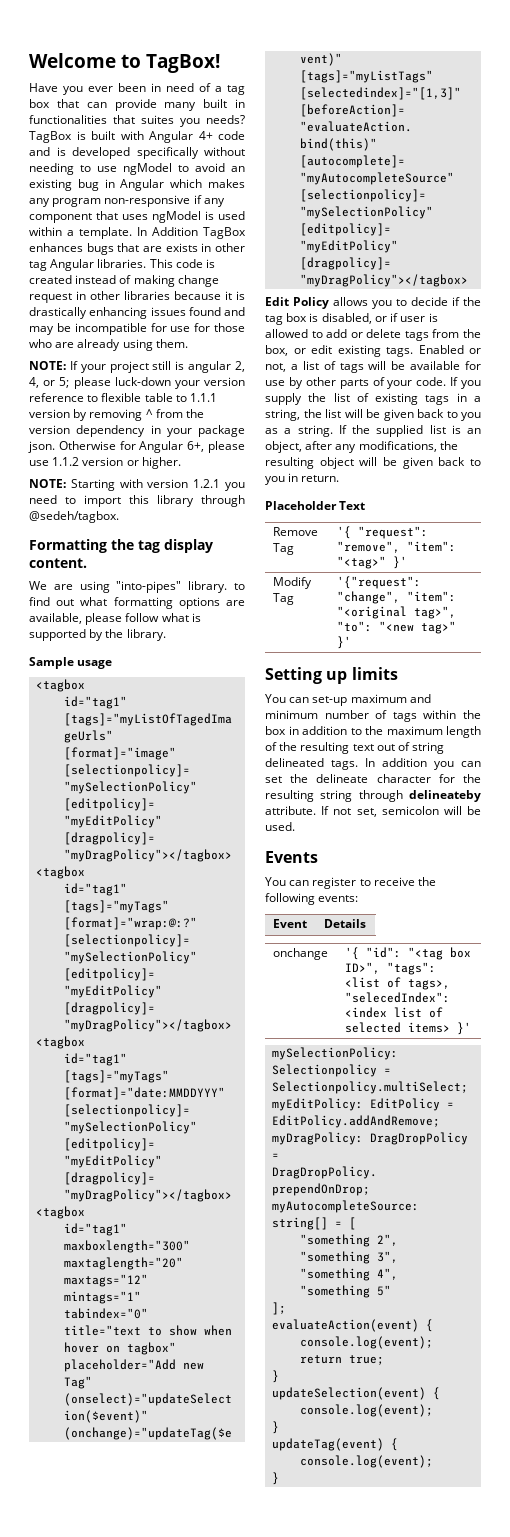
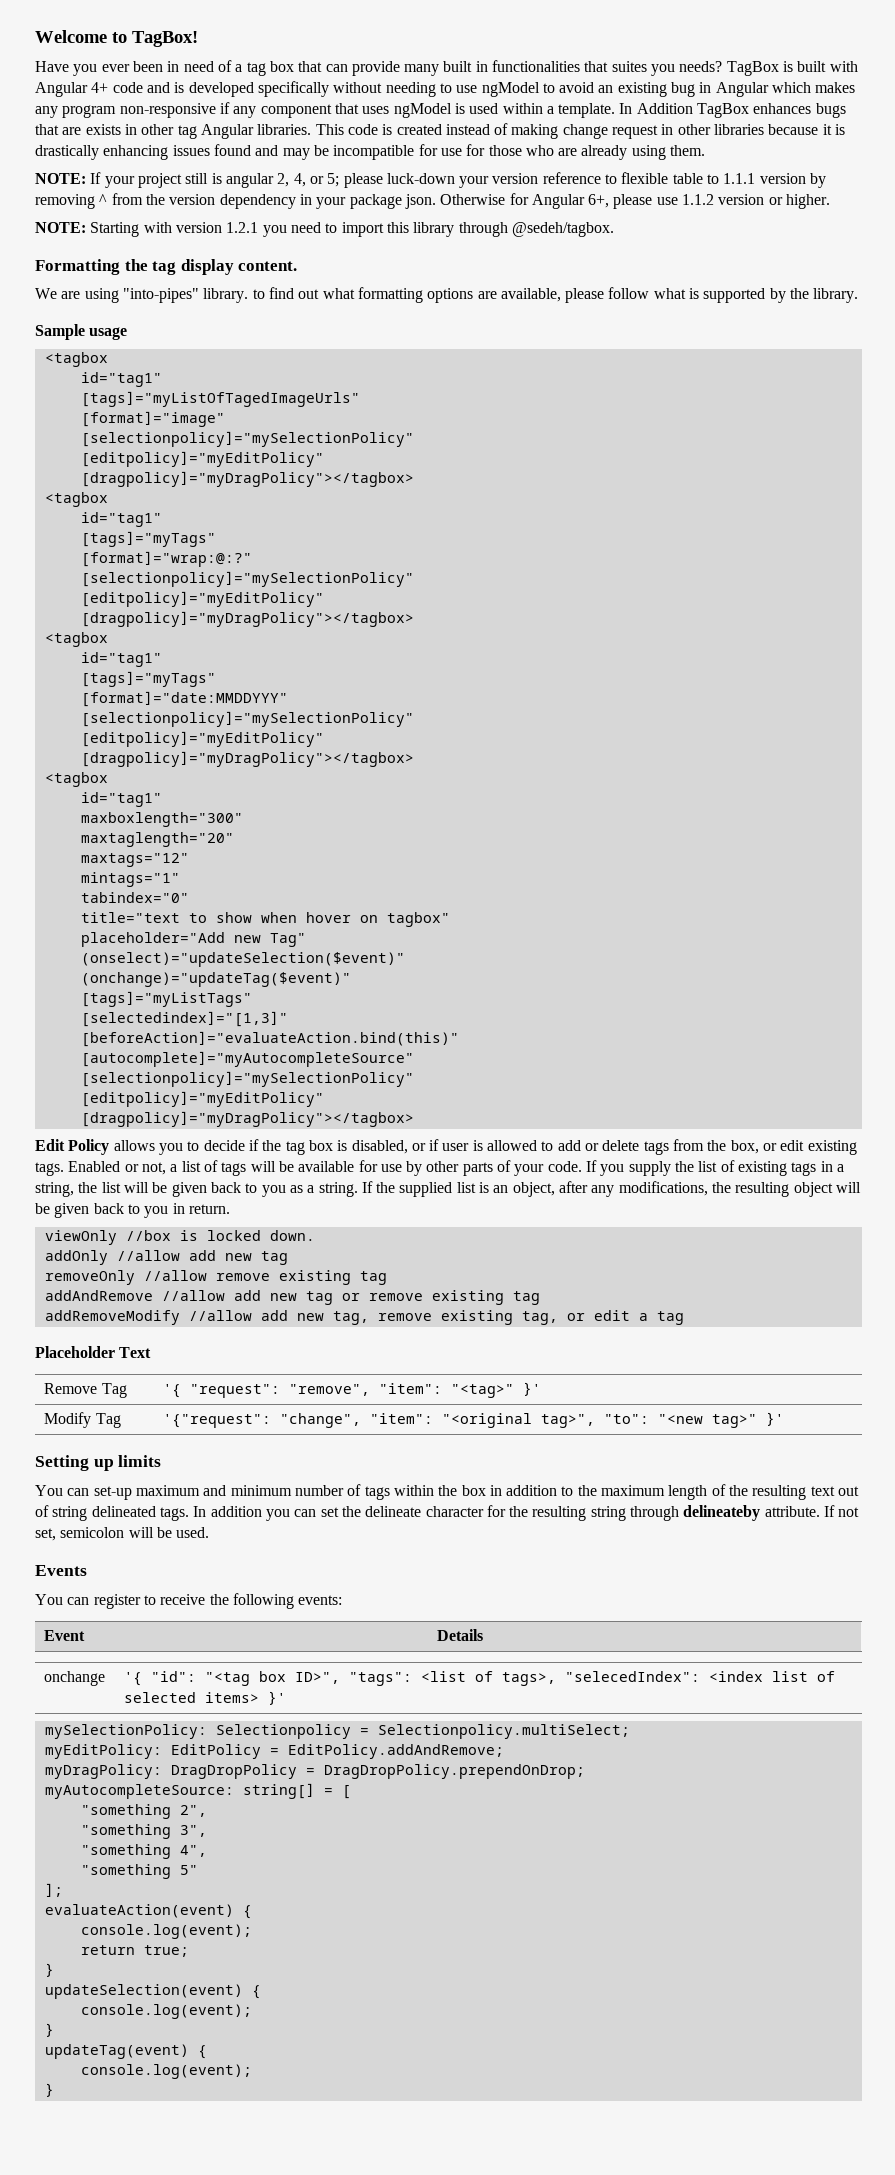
+ viewOnly //box is locked down.
+ addOnly //allow add new tag
+ removeOnly //allow remove existing tag
+ addAndRemove //allow add new tag or remove existing tag
+ addRemoveModify //allow add new tag, remove existing tag, or edit a tag

